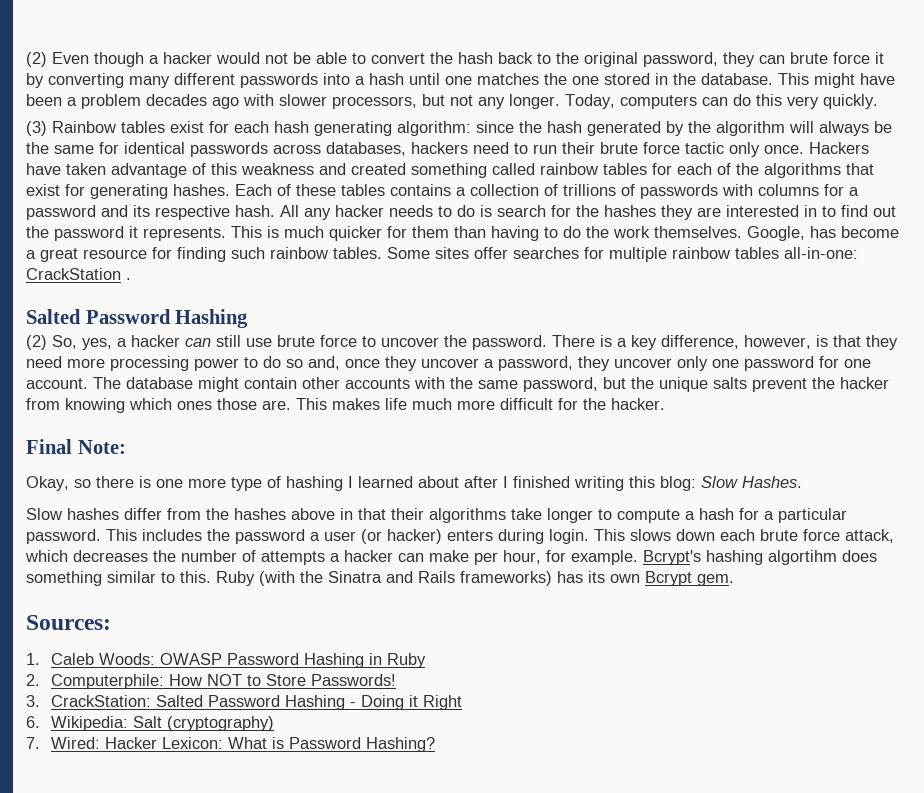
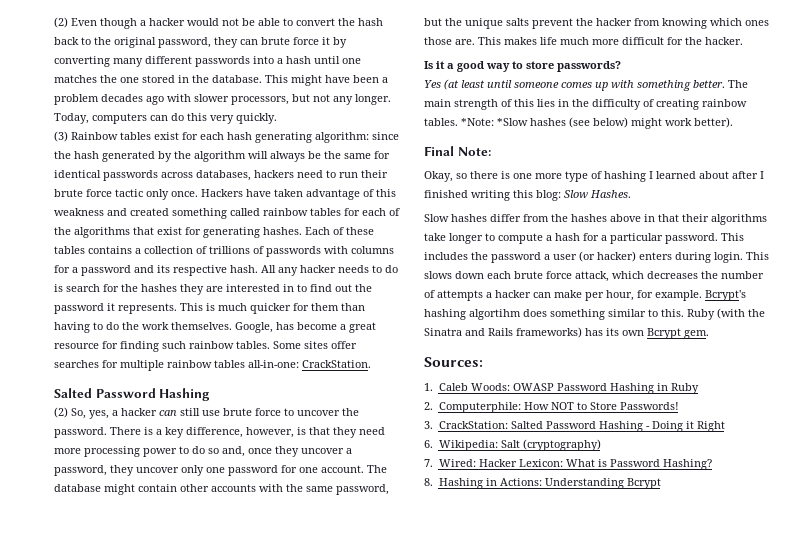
- Some sites offer searches for multiple rainbow tables all-in-one: CrackStation .
+ Some sites offer searches for multiple rainbow tables all-in-one: CrackStation.
+ Is it a good way to store passwords?
+ Yes (at least until someone comes up with something better. The main strength of this lies in the difficulty of creating rainbow tables. *Note: *Slow hashes (see below) might work better).
+ 8. Hashing in Actions: Understanding Bcrypt

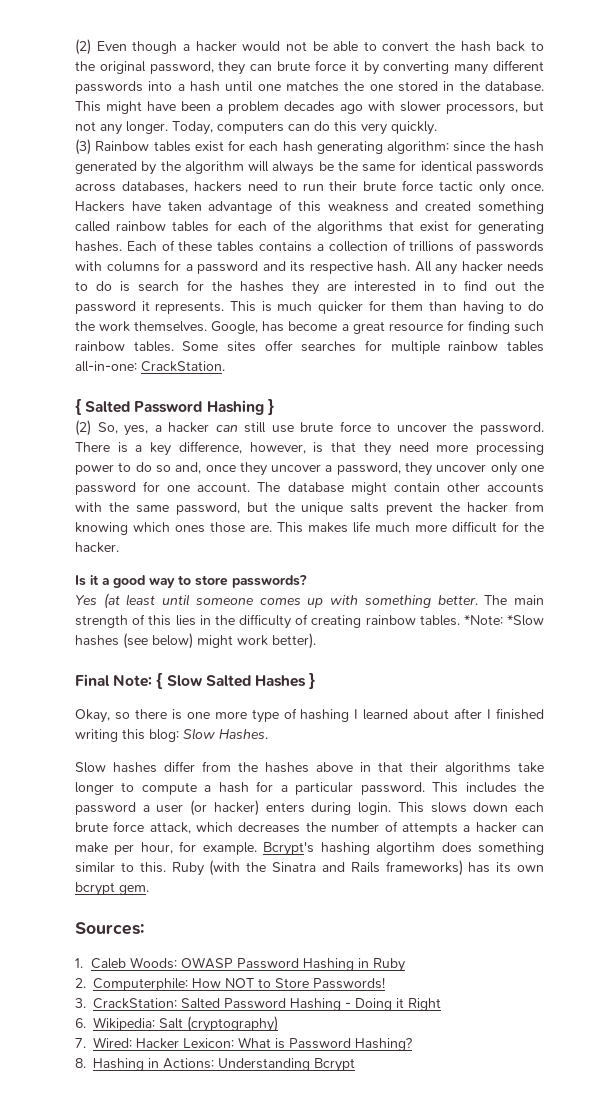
  Some sites offer searches for multiple rainbow tables all-in-one: CrackStation.
- Salted Password Hashing
+ { Salted Password Hashing }
- Final Note:
+ Final Note: { Slow Salted Hashes }
- Ruby (with the Sinatra and Rails frameworks) has its own Bcrypt gem.
+ Ruby (with the Sinatra and Rails frameworks) has its own bcrypt gem.

